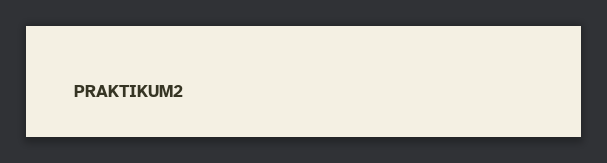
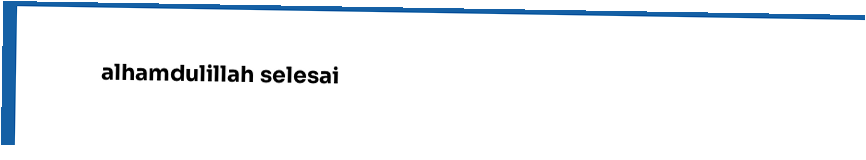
- PRAKTIKUM2
+ alhamdulillah selesai

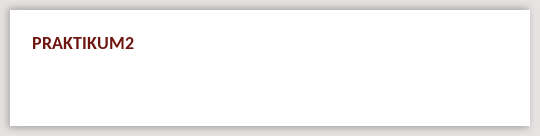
- alhamdulillah selesai
+ PRAKTIKUM2

